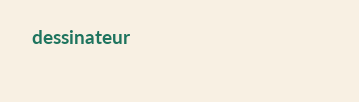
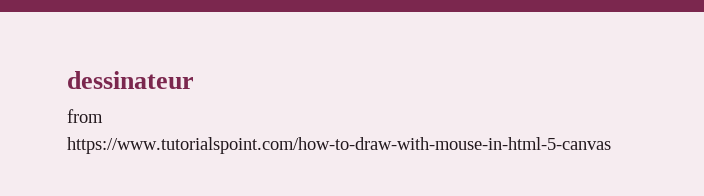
+ from https://www.tutorialspoint.com/how-to-draw-with-mouse-in-html-5-canvas

